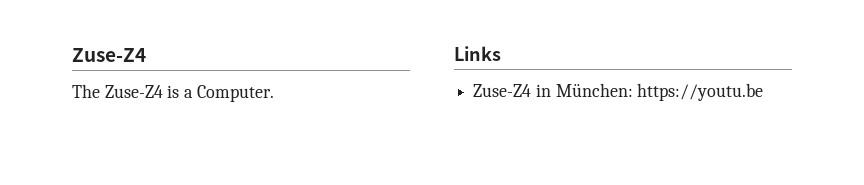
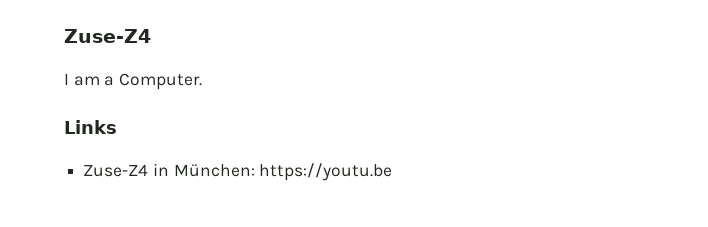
- The Zuse-Z4 is a Computer.
+ I am a Computer.

